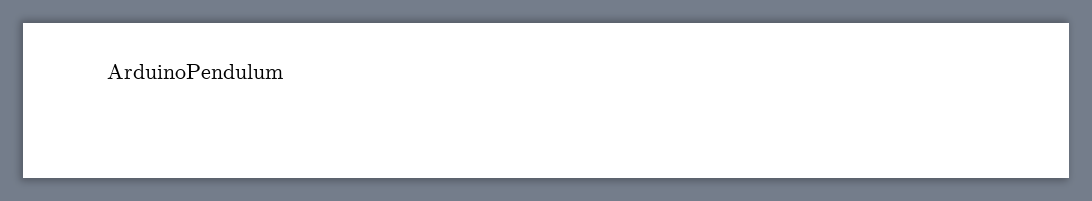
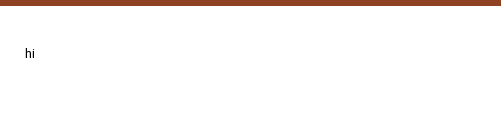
- ArduinoPendulum
+ hi

